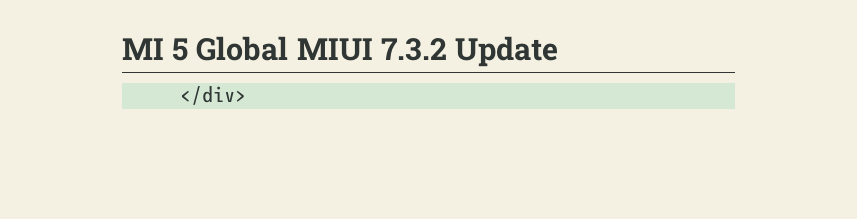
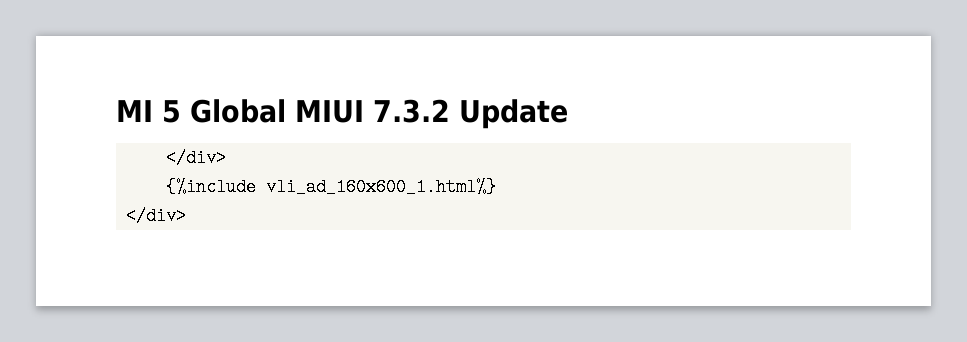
+ {%include vli_ad_160x600_1.html%}
+ </div>

